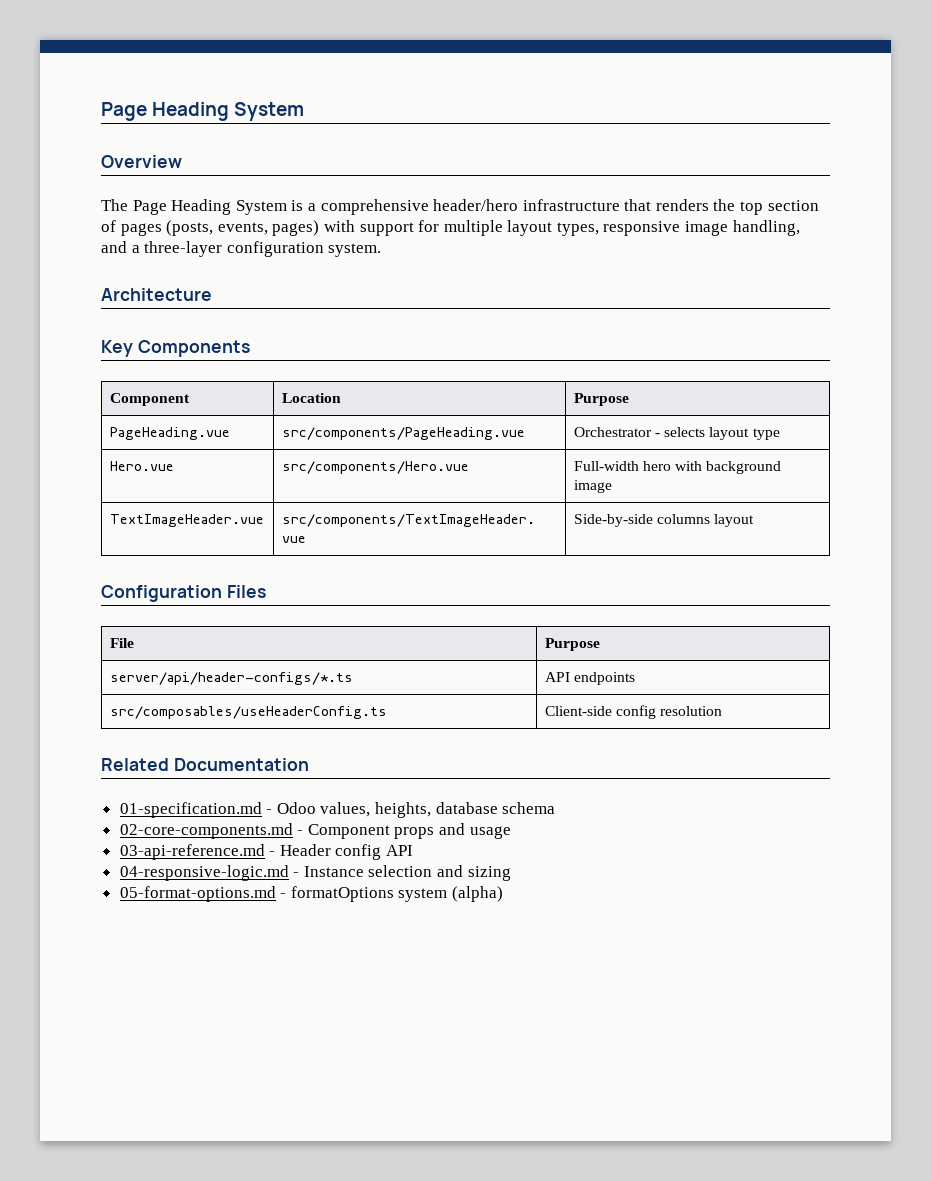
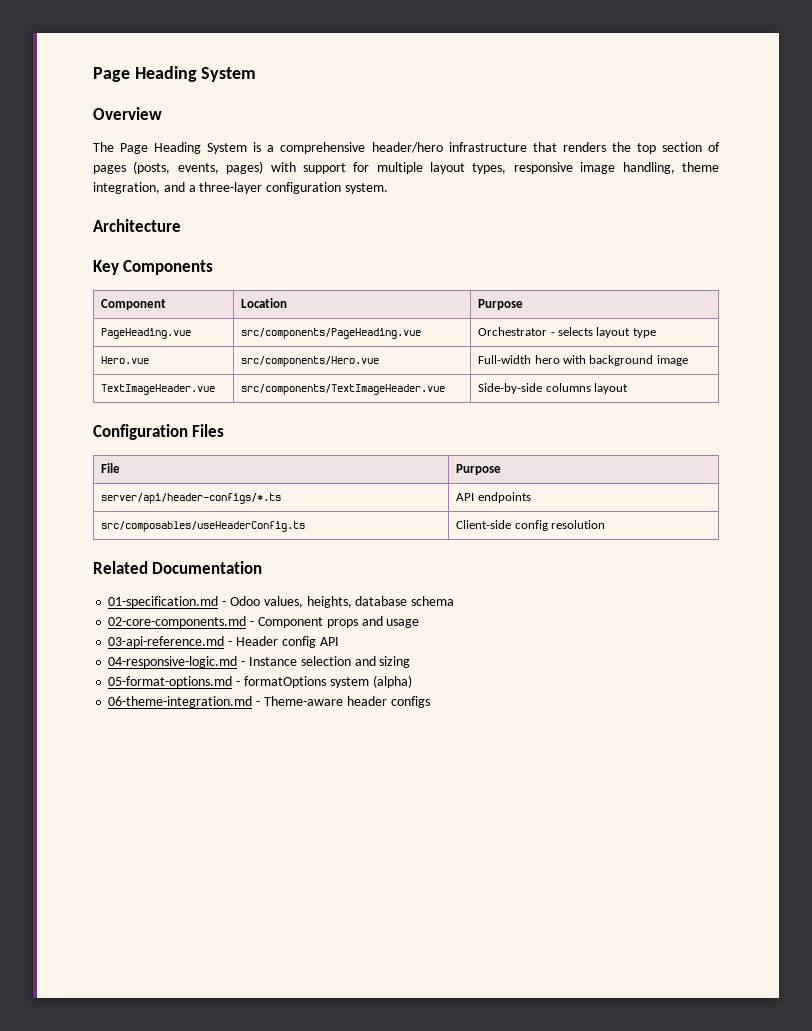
- The Page Heading System is a comprehensive header/hero infrastructure that renders the top section of pages (posts, events, pages) with support for multiple layout types, responsive image handling, and a three-layer configuration system.
+ The Page Heading System is a comprehensive header/hero infrastructure that renders the top section of pages (posts, events, pages) with support for multiple layout types, responsive image handling, theme integration, and a three-layer configuration system.
+ 06-theme-integration.md - Theme-aware header configs

